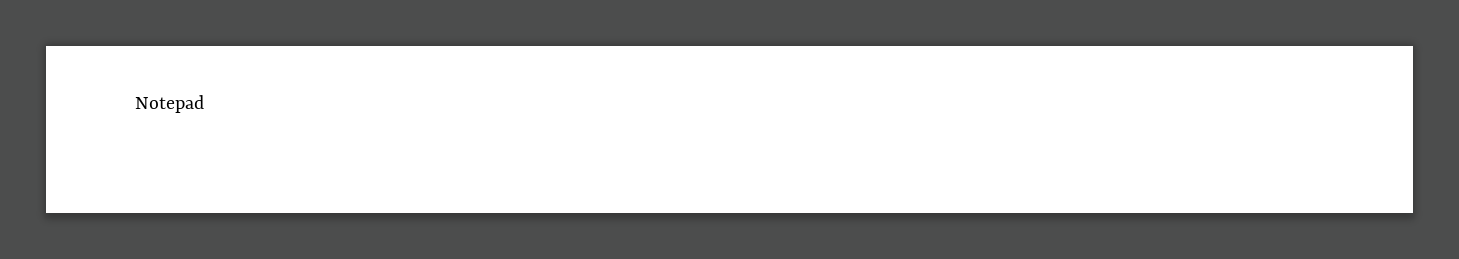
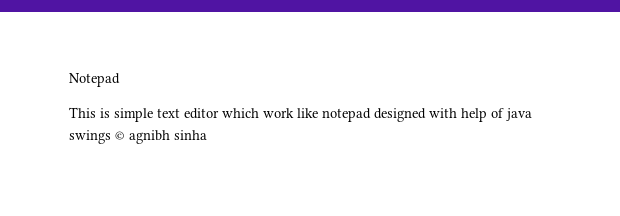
+ This is simple text editor which work like notepad designed with help of java swings © agnibh sinha

